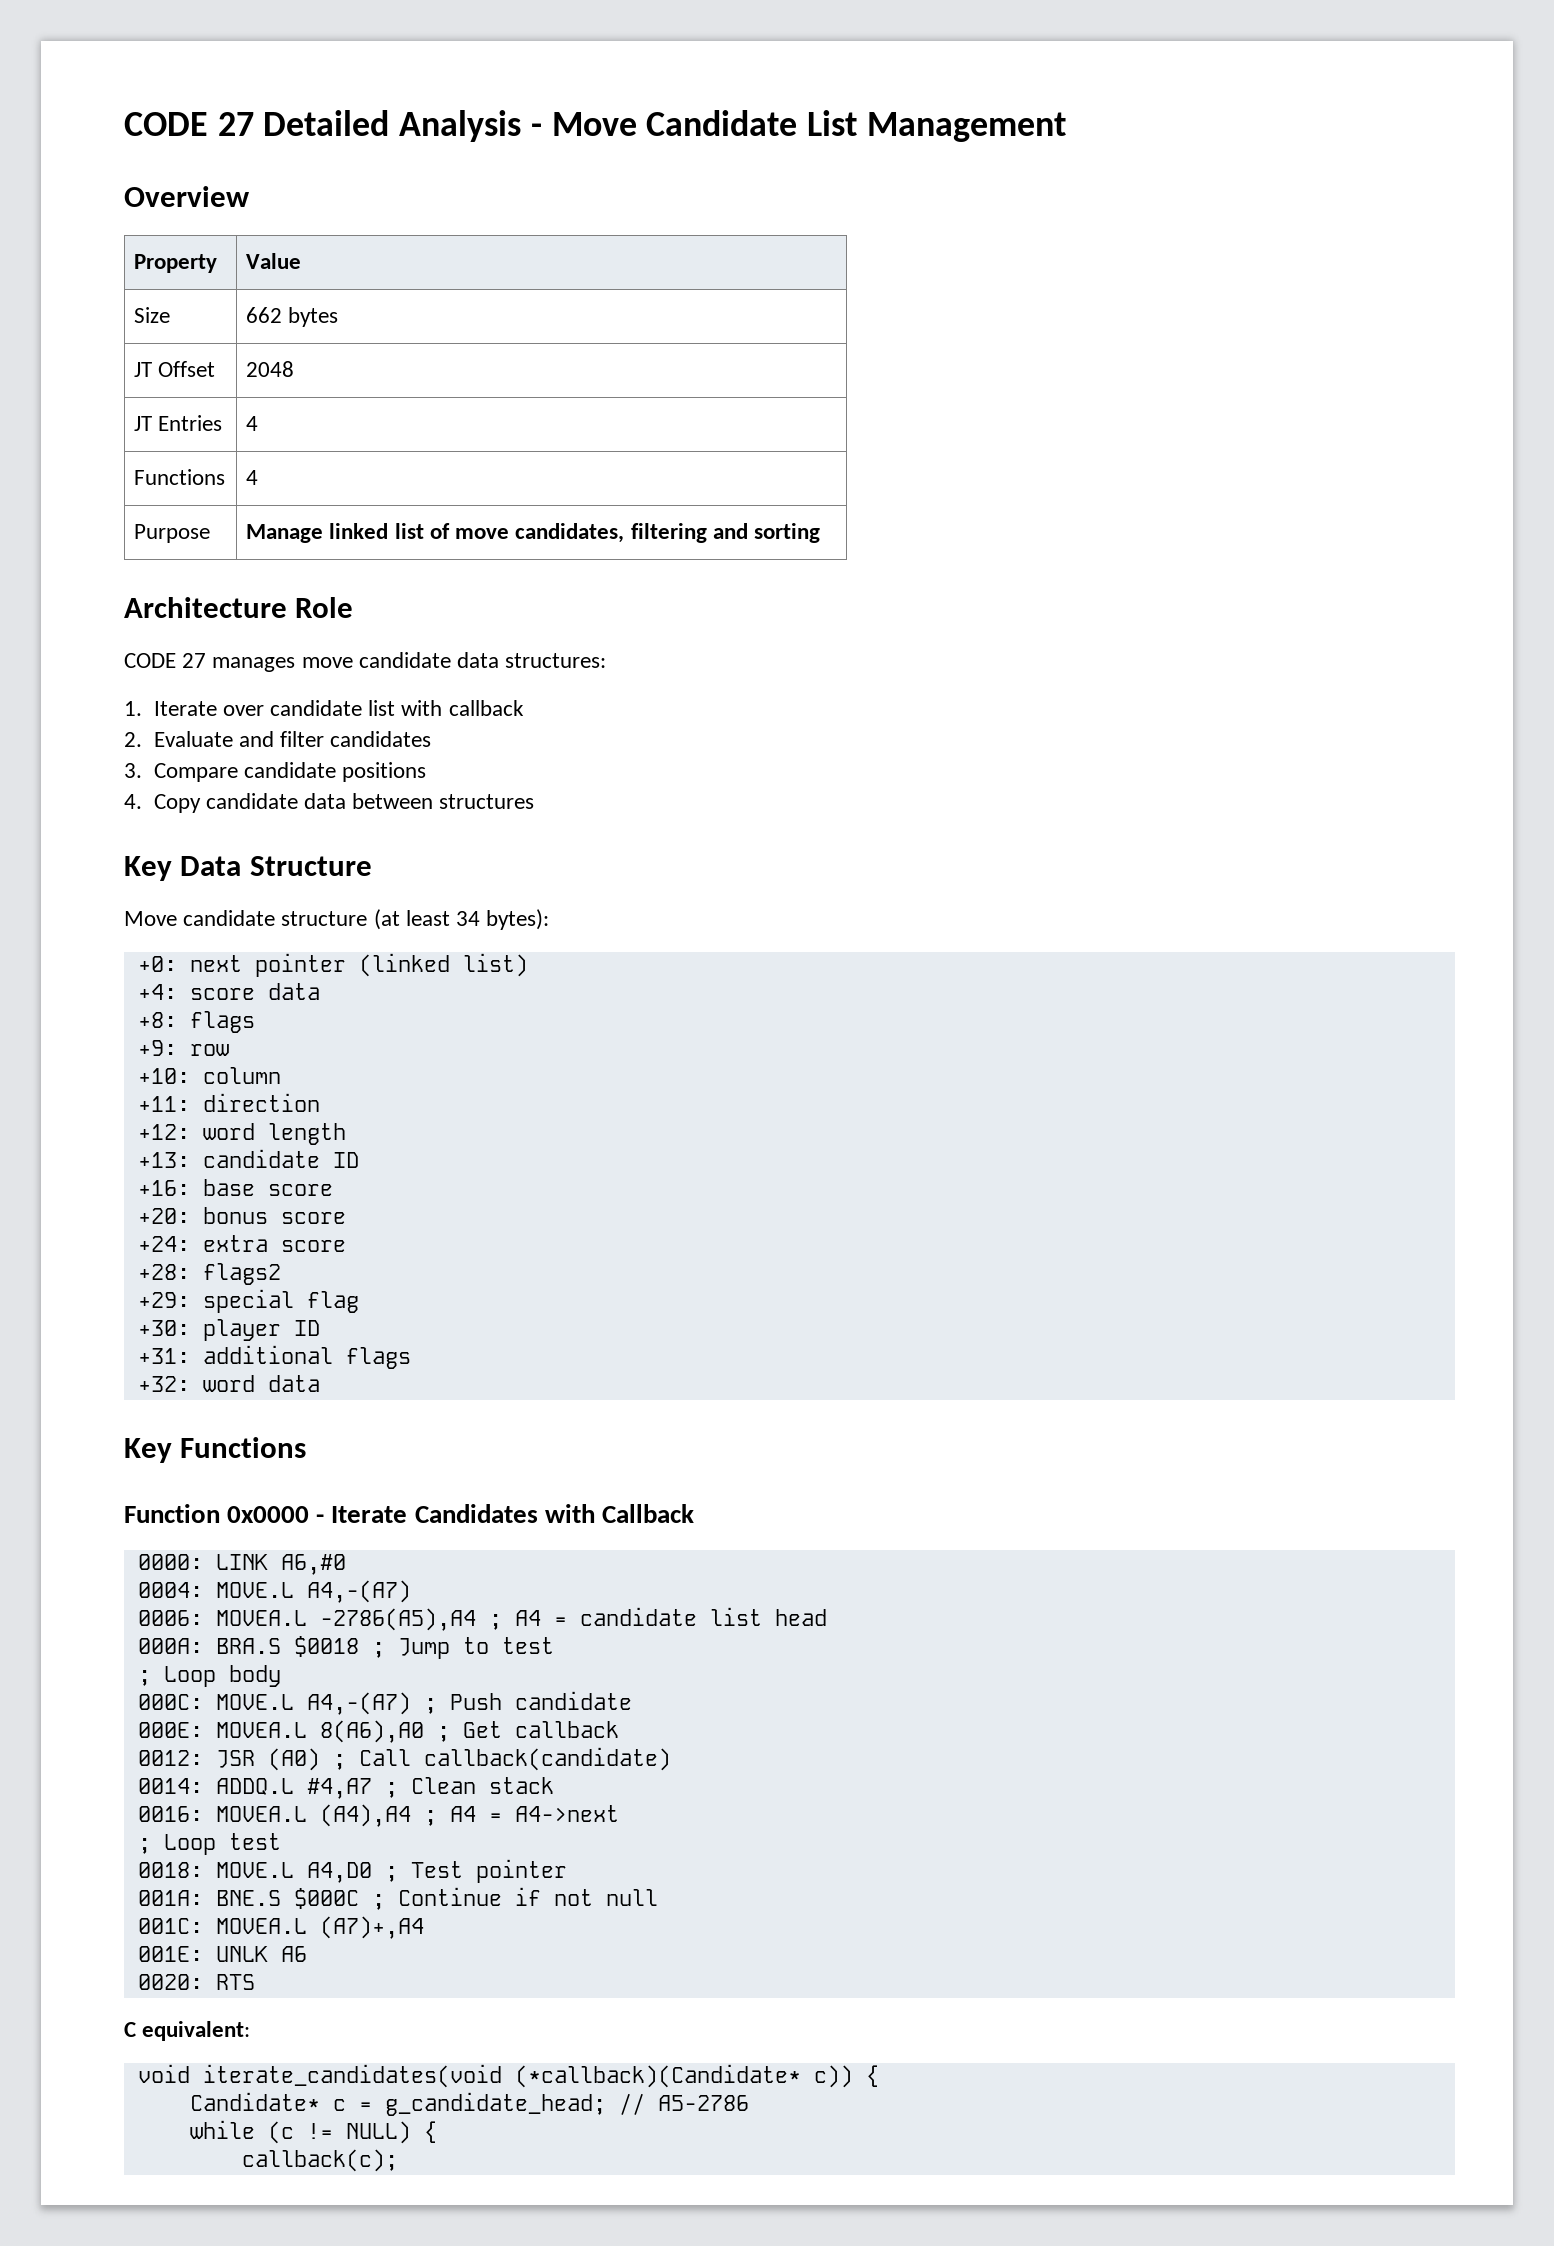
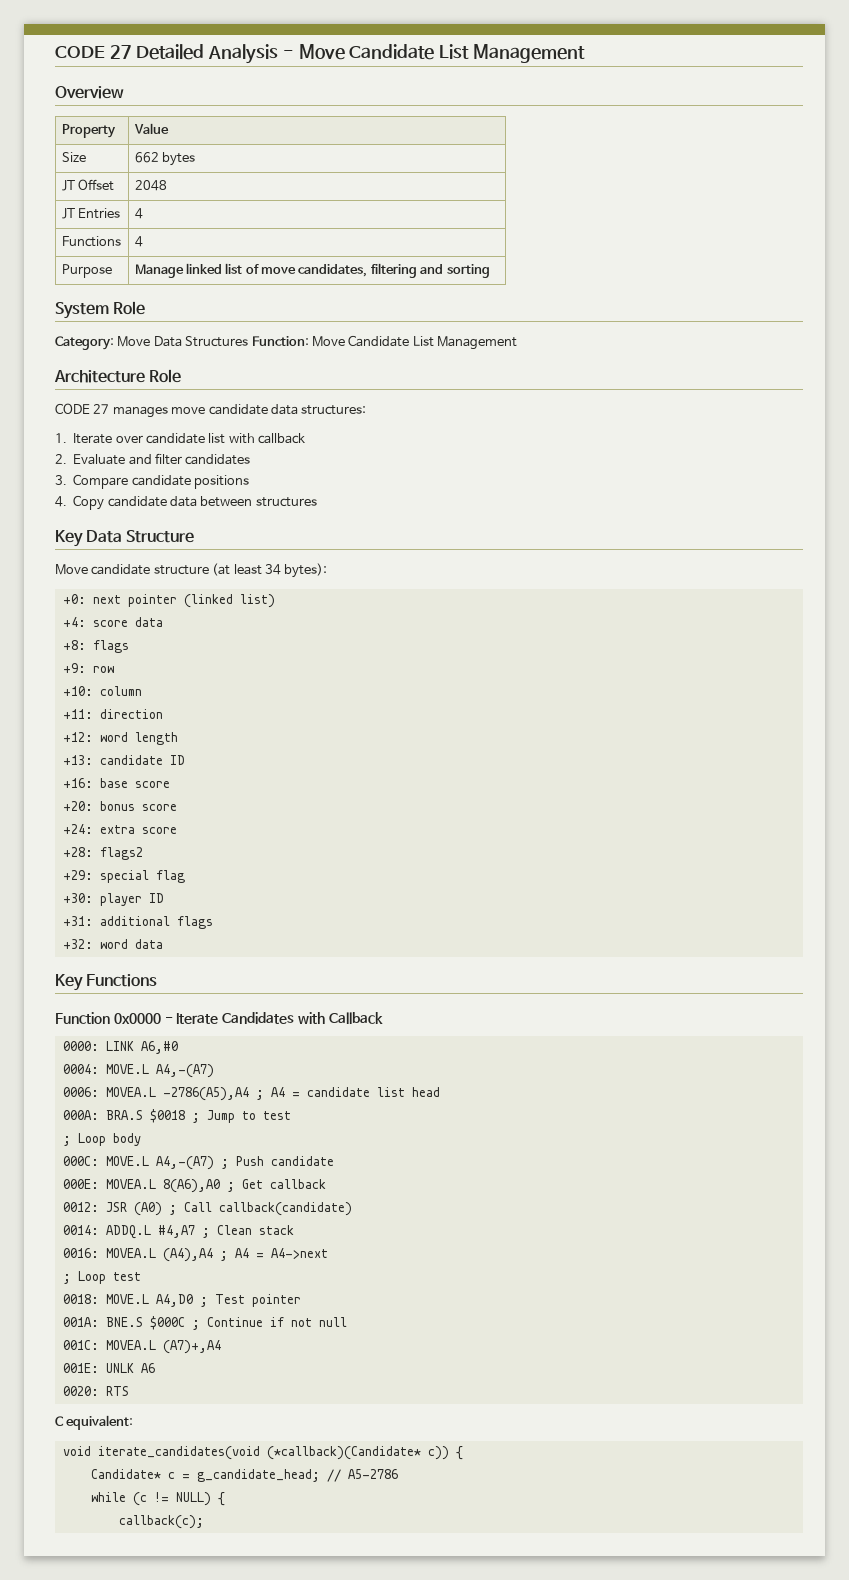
+ System Role
+ Category: Move Data Structures Function: Move Candidate List Management

